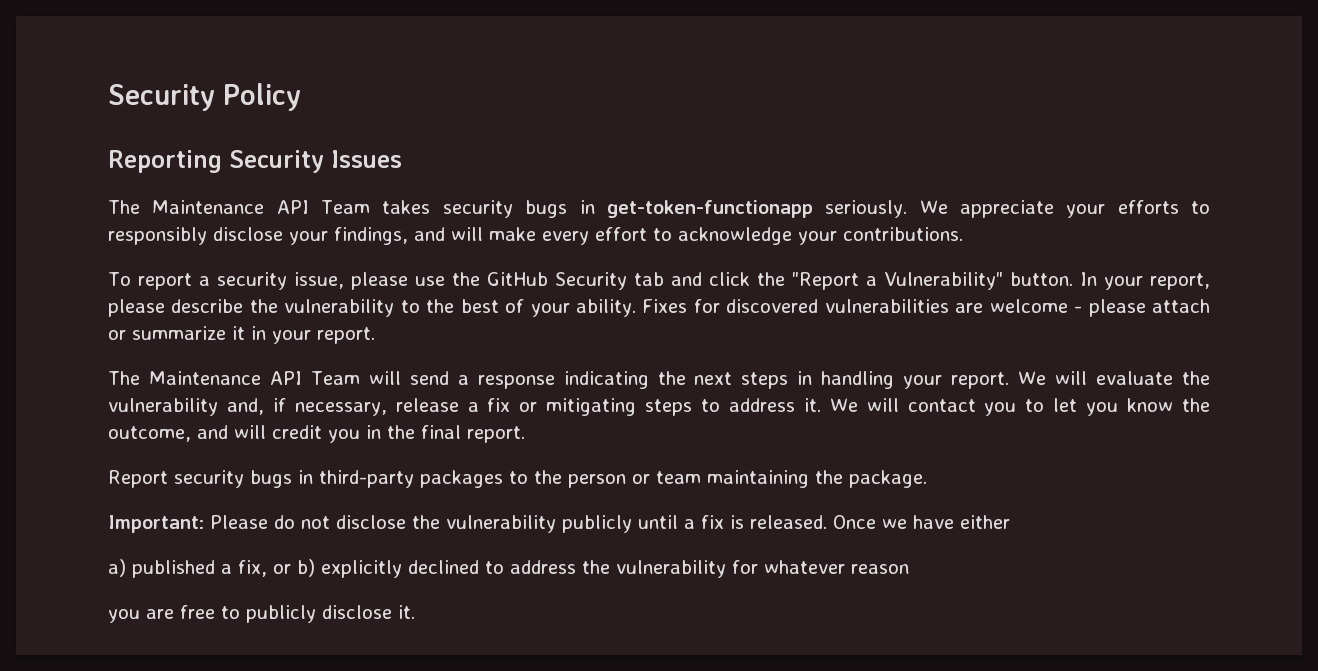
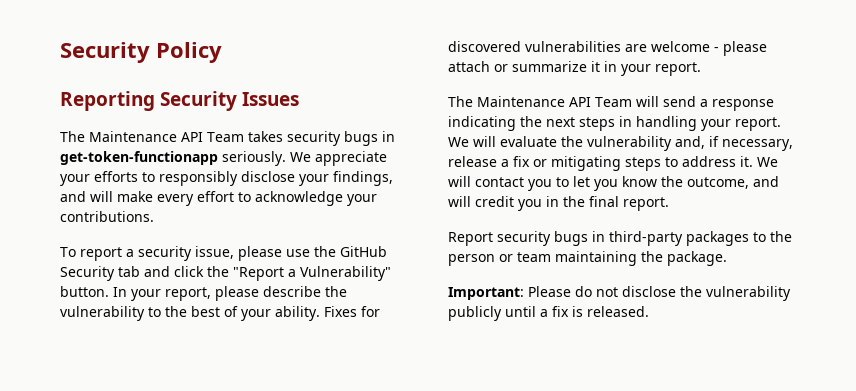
- Once we have either
- a) published a fix, or b) explicitly declined to address the vulnerability for whatever reason
- you are free to publicly disclose it.

